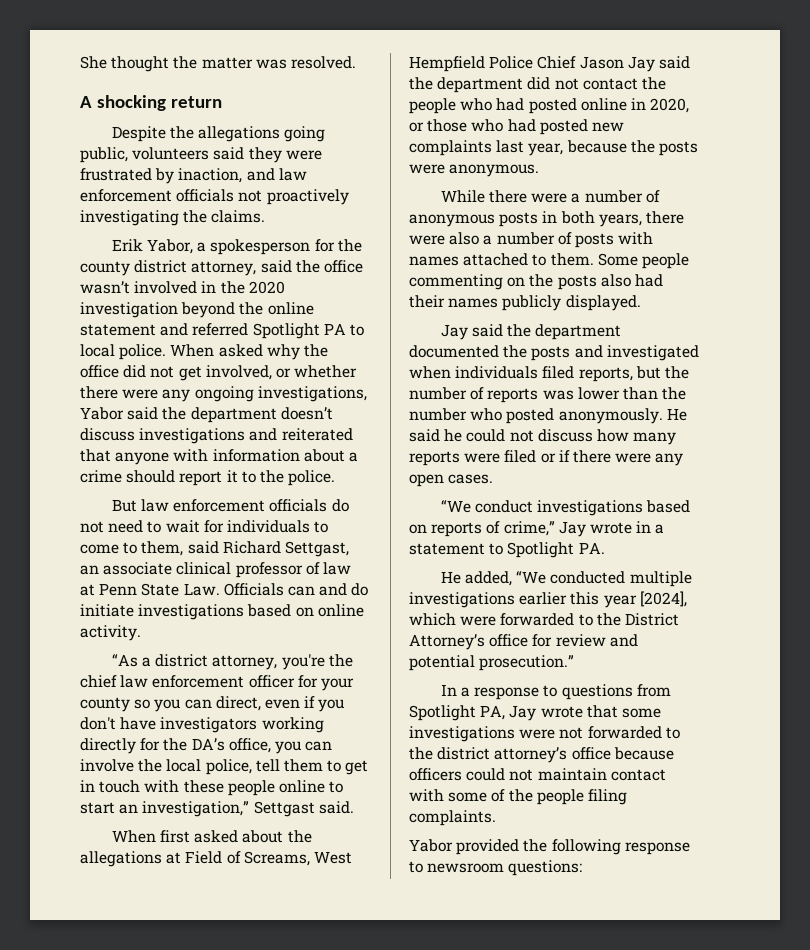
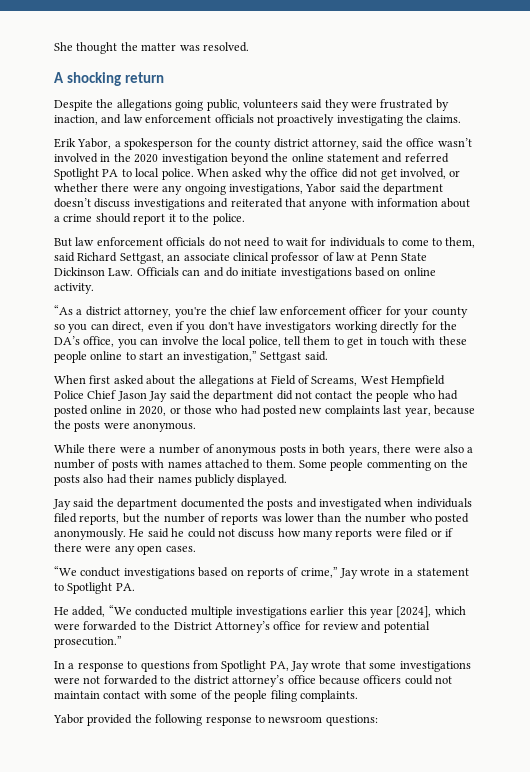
- But law enforcement officials do not need to wait for individuals to come to them, said Richard Settgast, an associate clinical professor of law at Penn State Law. Officials can and do initiate investigations based on online activity.
+ But law enforcement officials do not need to wait for individuals to come to them, said Richard Settgast, an associate clinical professor of law at Penn State Dickinson Law. Officials can and do initiate investigations based on online activity.

